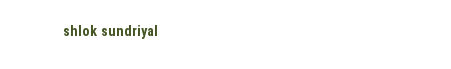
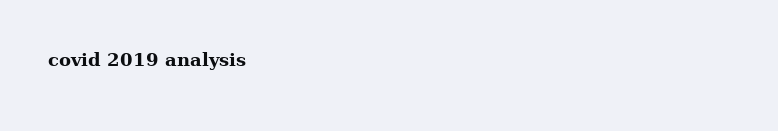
- shlok sundriyal
+ covid 2019 analysis

